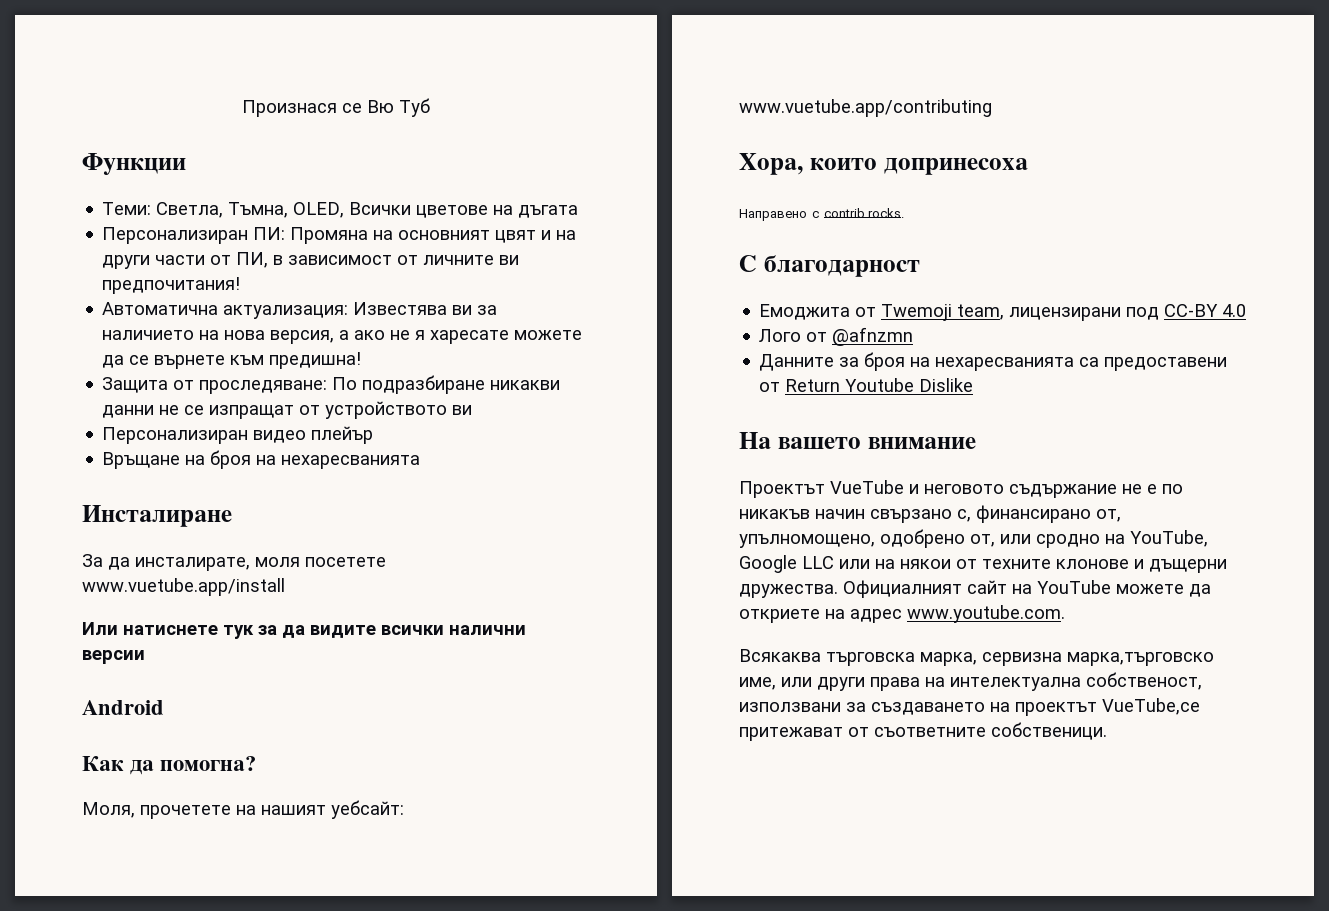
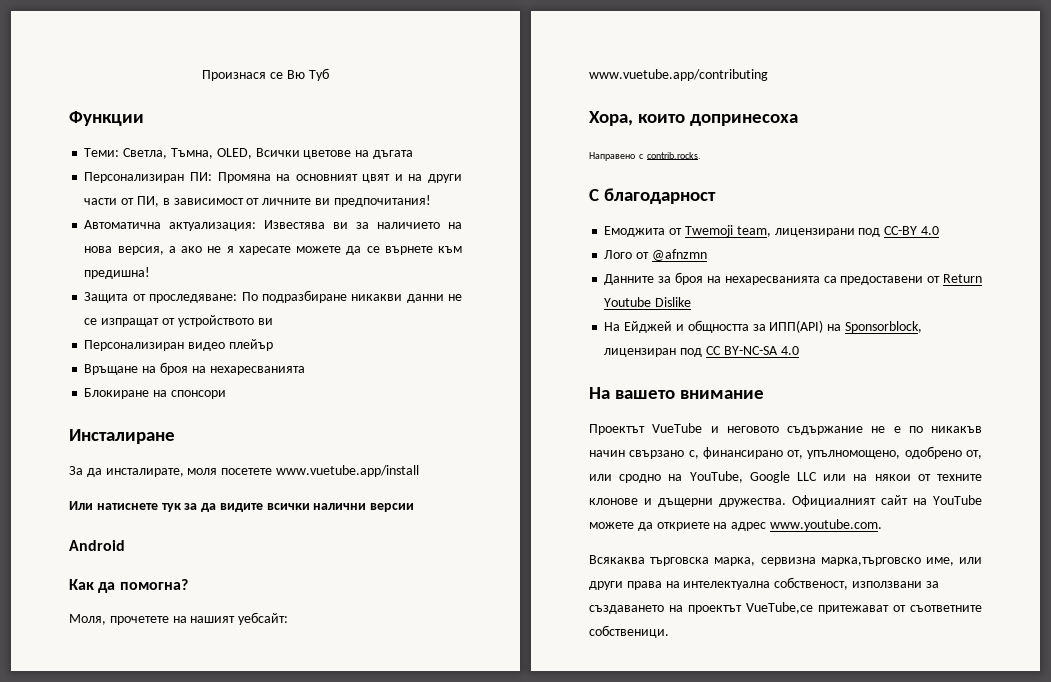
+ Блокиране на спонсори
+ На Ейджей и общността за ИПП(API) на Sponsorblock, лицензиран под CC BY-NC-SA 4.0

